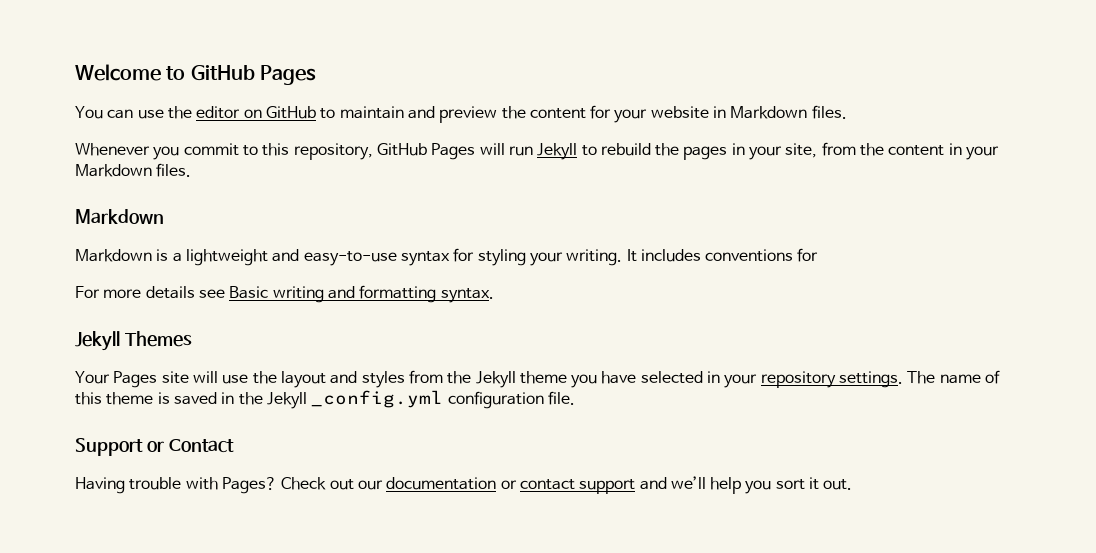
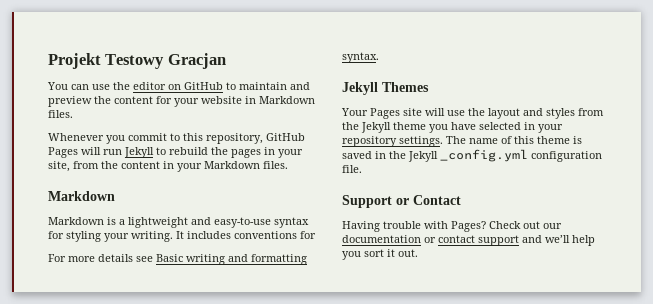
- Welcome to GitHub Pages
+ Projekt Testowy Gracjan

